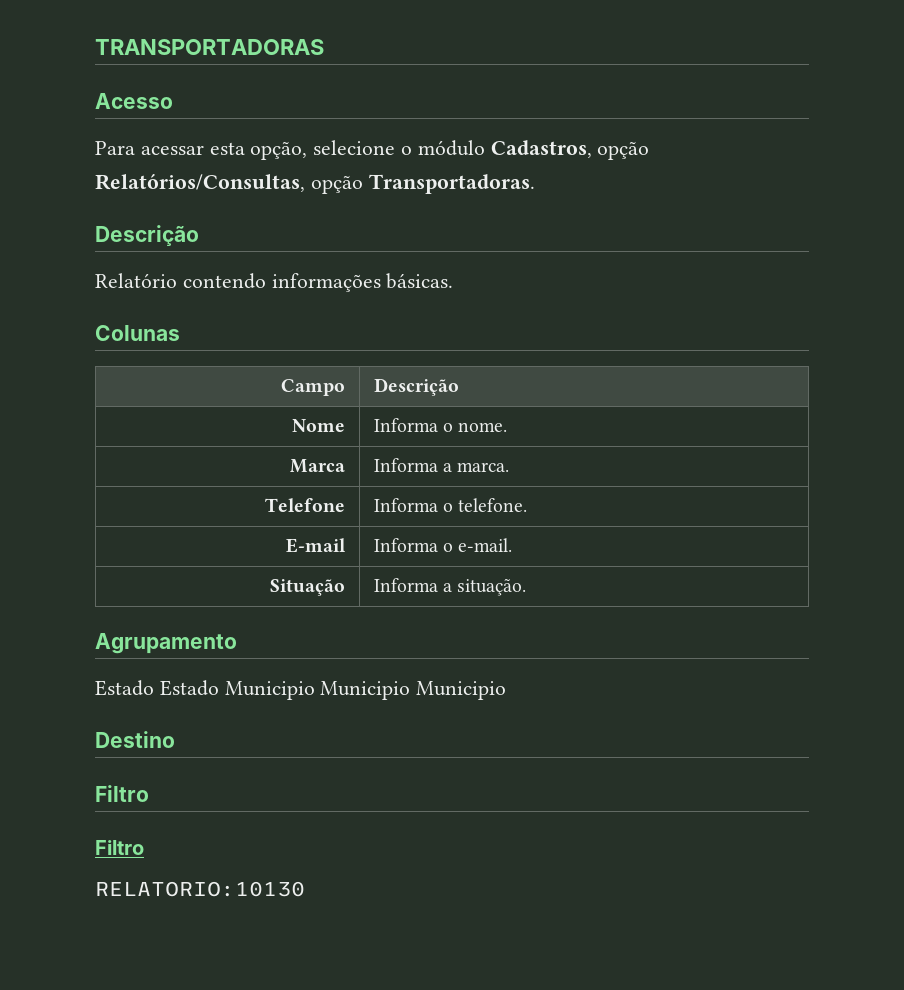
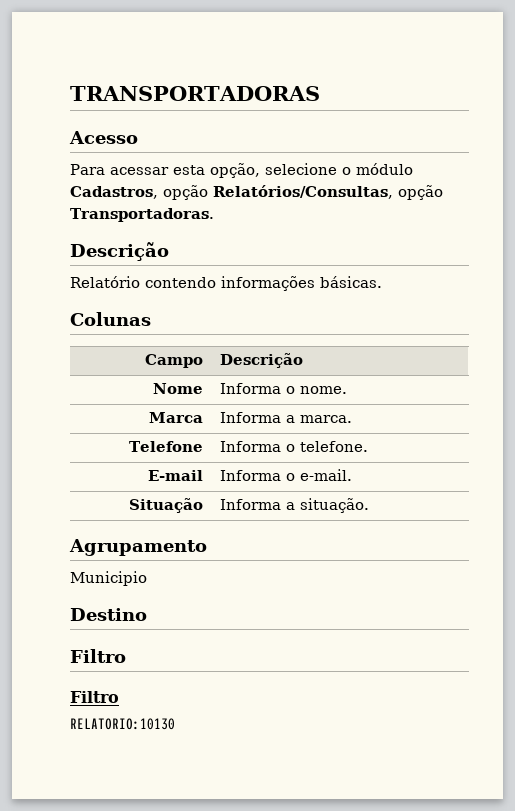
- Estado Estado Municipio Municipio Municipio
+ Municipio

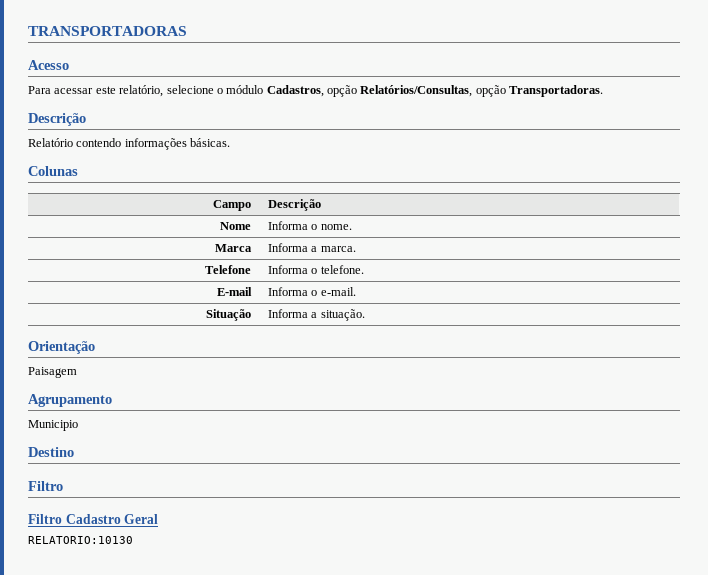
- Para acessar esta opção, selecione o módulo Cadastros, opção Relatórios/Consultas, opção Transportadoras.
+ Para acessar este relatório, selecione o módulo Cadastros, opção Relatórios/Consultas, opção Transportadoras.
+ Orientação
+ Paisagem
  Destino
  Filtro
- Filtro
+ Filtro Cadastro Geral

